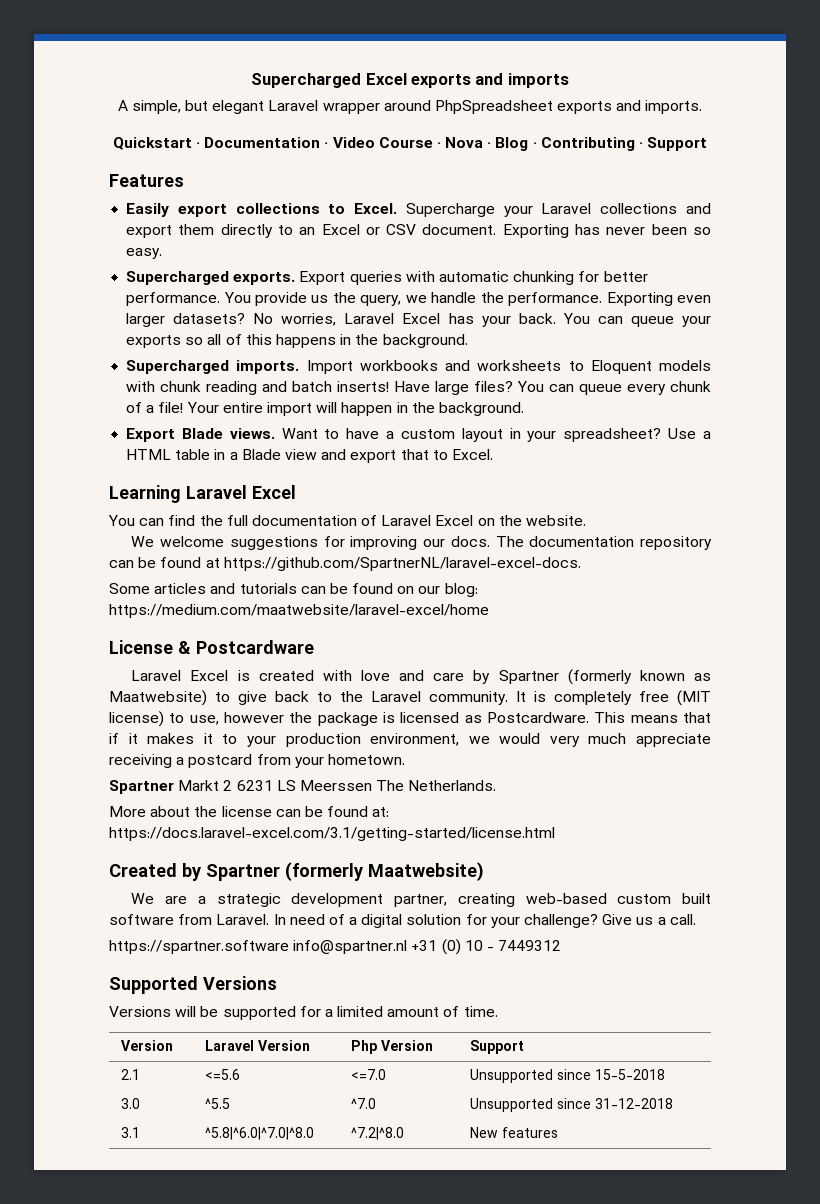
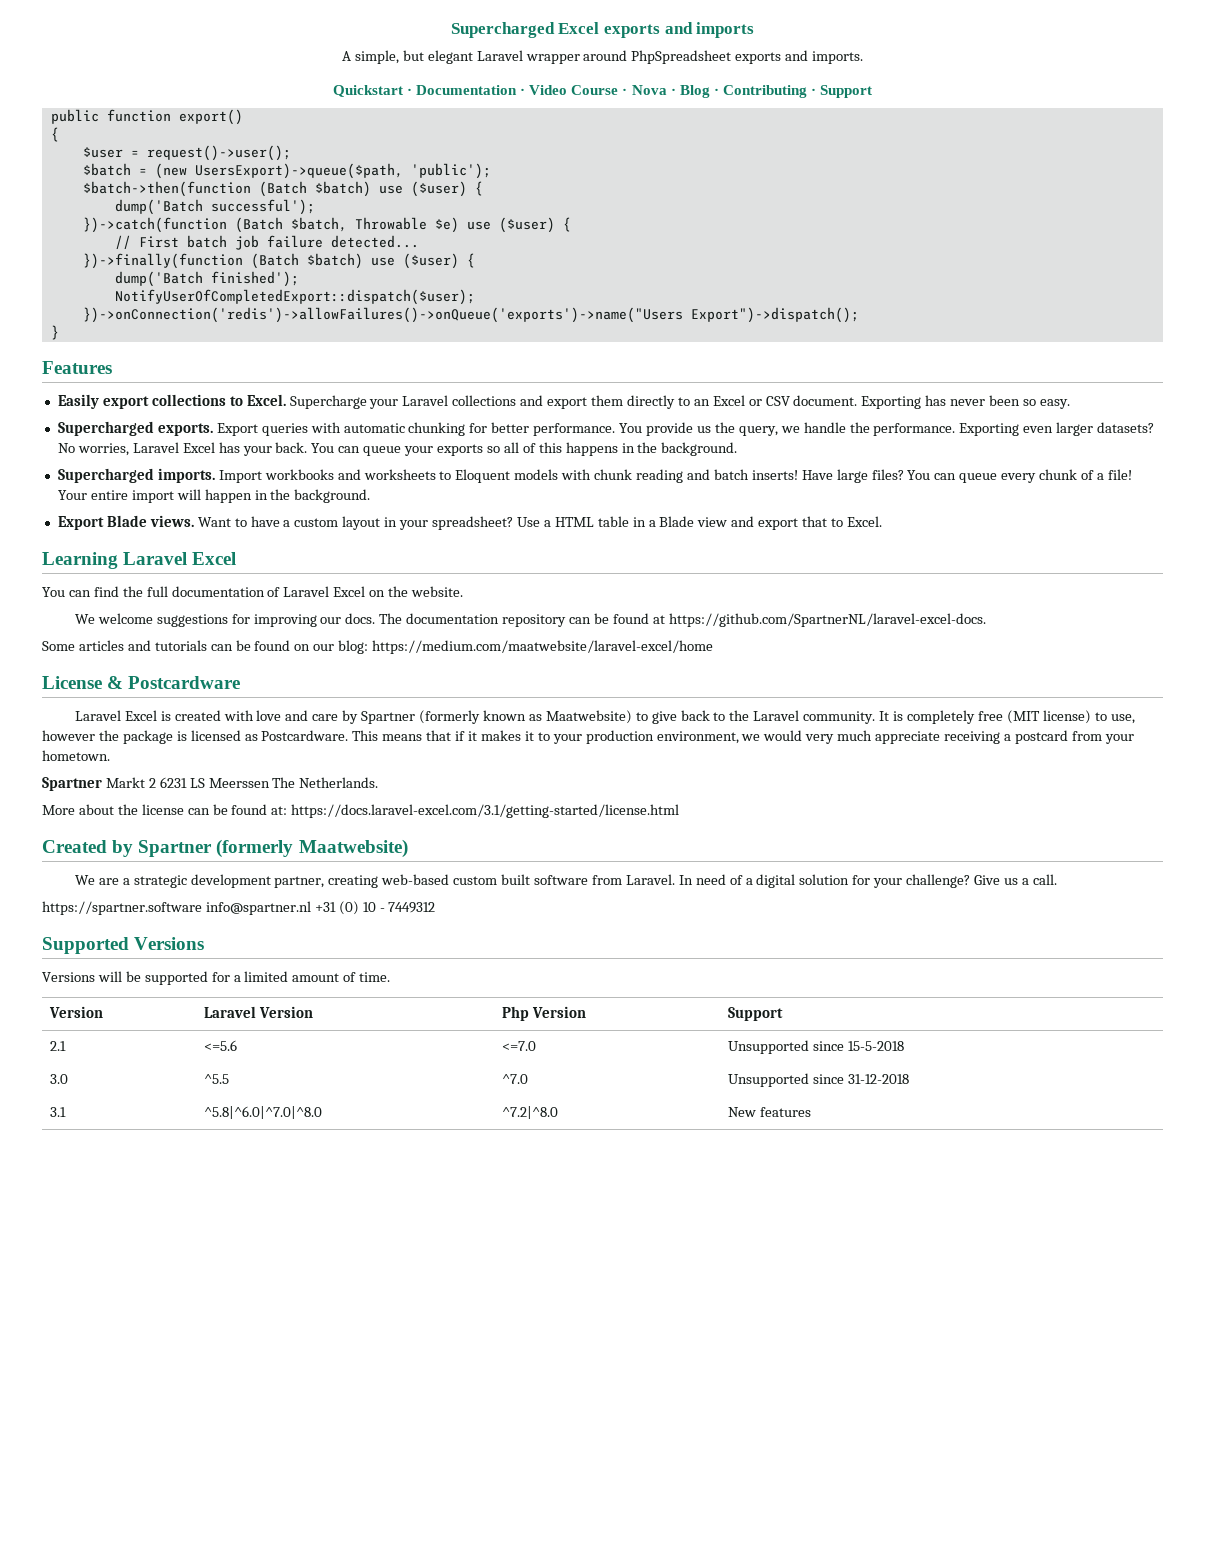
+ public function export()
+ {
+ $user = request()->user();
+ $batch = (new UsersExport)->queue($path, 'public');
+ $batch->then(function (Batch $batch) use ($user) {
+ dump('Batch successful');
+ })->catch(function (Batch $batch, Throwable $e) use ($user) {
+ // First batch job failure detected...
+ })->finally(function (Batch $batch) use ($user) {
+ dump('Batch finished');
+ NotifyUserOfCompletedExport::dispatch($user);
+ })->onConnection('redis')->allowFailures()->onQueue('exports')->name("Users Export")->dispatch();
+ }

